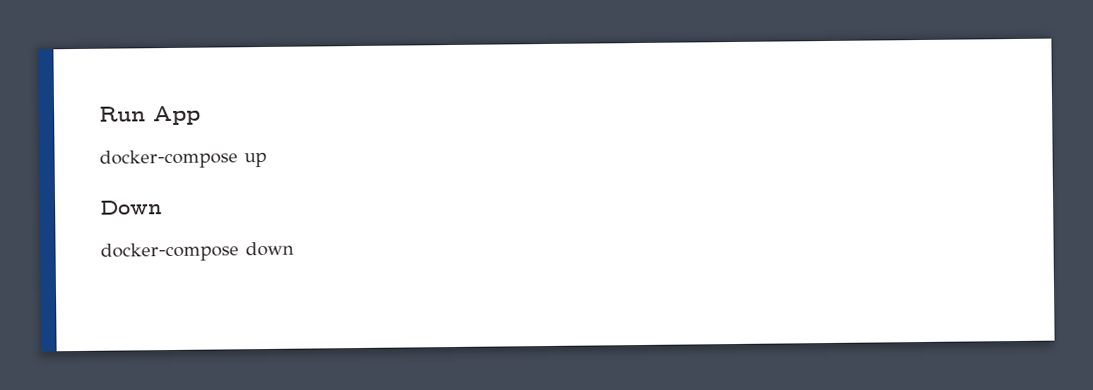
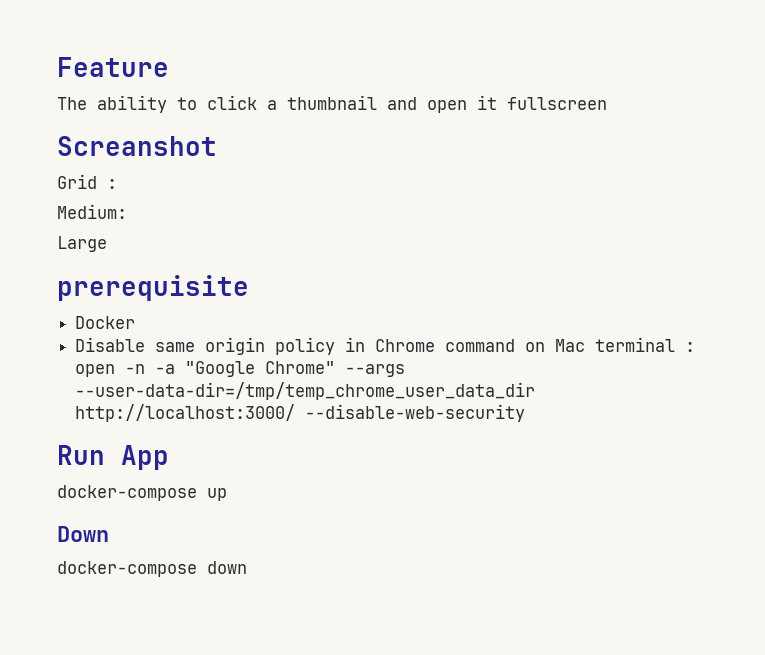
+ Feature
+ The ability to click a thumbnail and open it fullscreen
+ Screanshot
+ Grid :
+ Medium:
+ Large
+ prerequisite
+ Docker
+ Disable same origin policy in Chrome command on Mac terminal : open -n -a "Google Chrome" --args --user-data-dir=/tmp/temp_chrome_user_data_dir http://localhost:3000/ --disable-web-security

